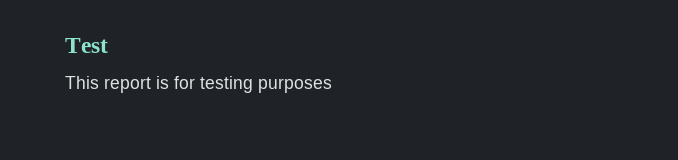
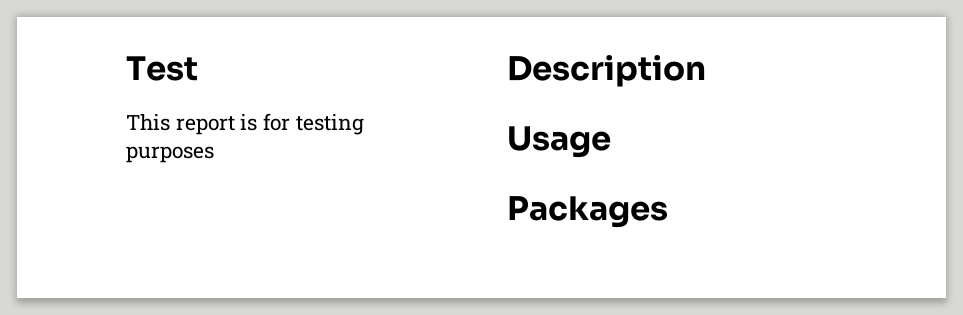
+ Description
+ Usage
+ Packages

